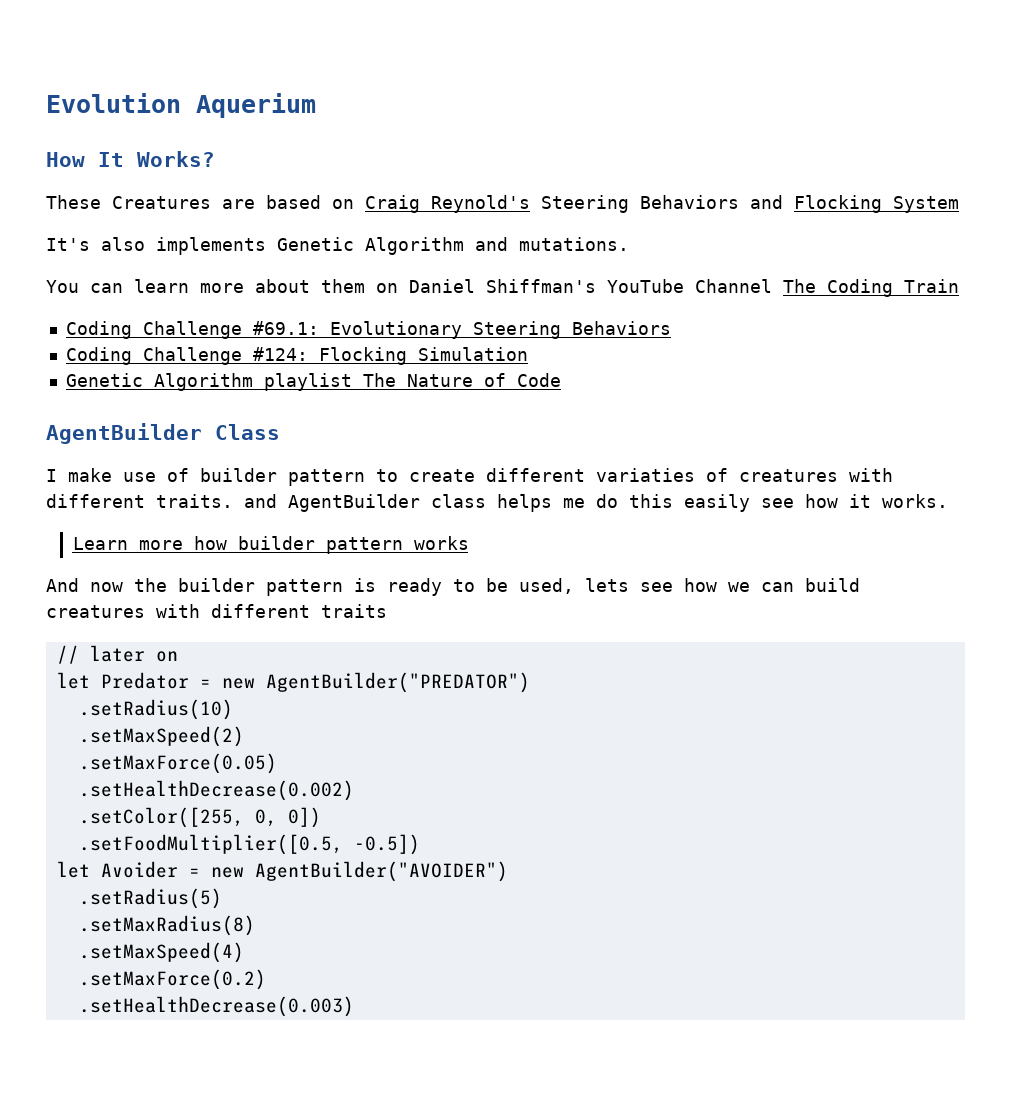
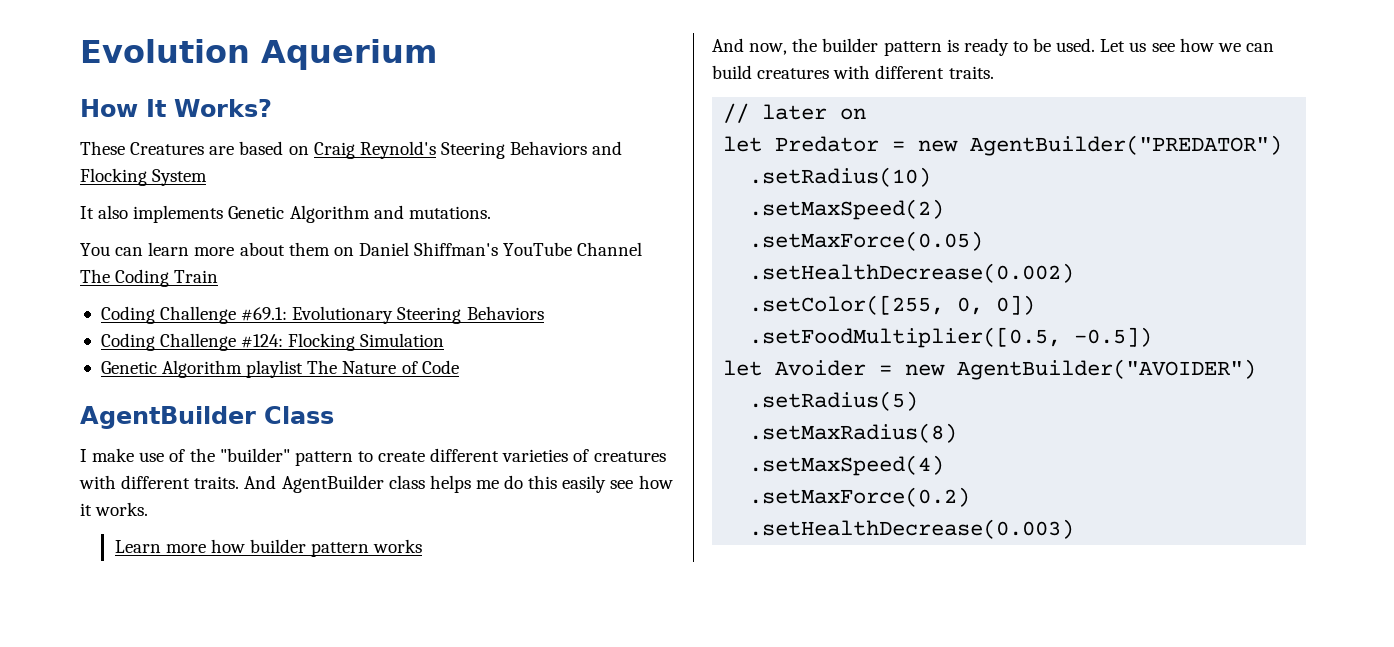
- It's also implements Genetic Algorithm and mutations.
+ It also implements Genetic Algorithm and mutations.
- I make use of builder pattern to create different variaties of creatures with different traits. and AgentBuilder class helps me do this easily see how it works.
+ I make use of the "builder" pattern to create different varieties of creatures with different traits. And AgentBuilder class helps me do this easily see how it works.
- And now the builder pattern is ready to be used, lets see how we can build creatures with different traits
+ And now, the builder pattern is ready to be used. Let us see how we can build creatures with different traits.

